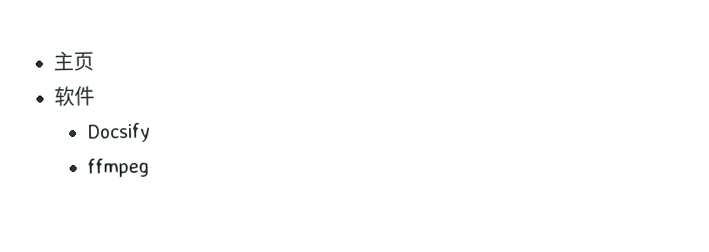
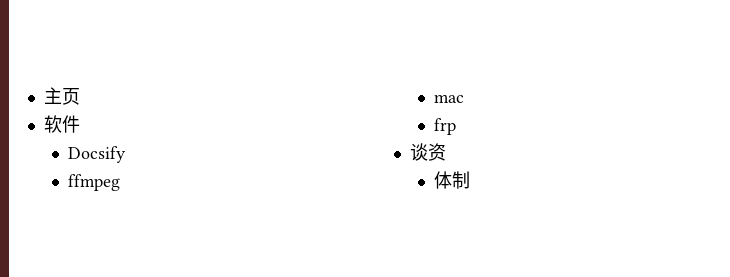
+ mac
+ frp
+ 谈资
+ 体制

